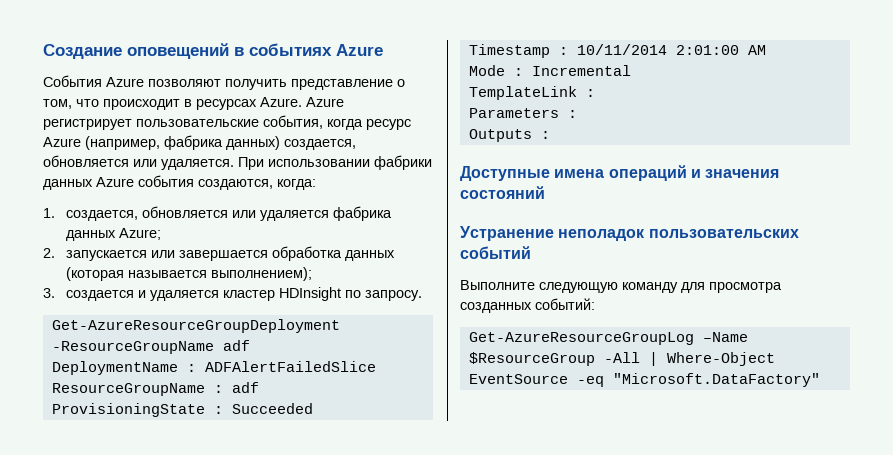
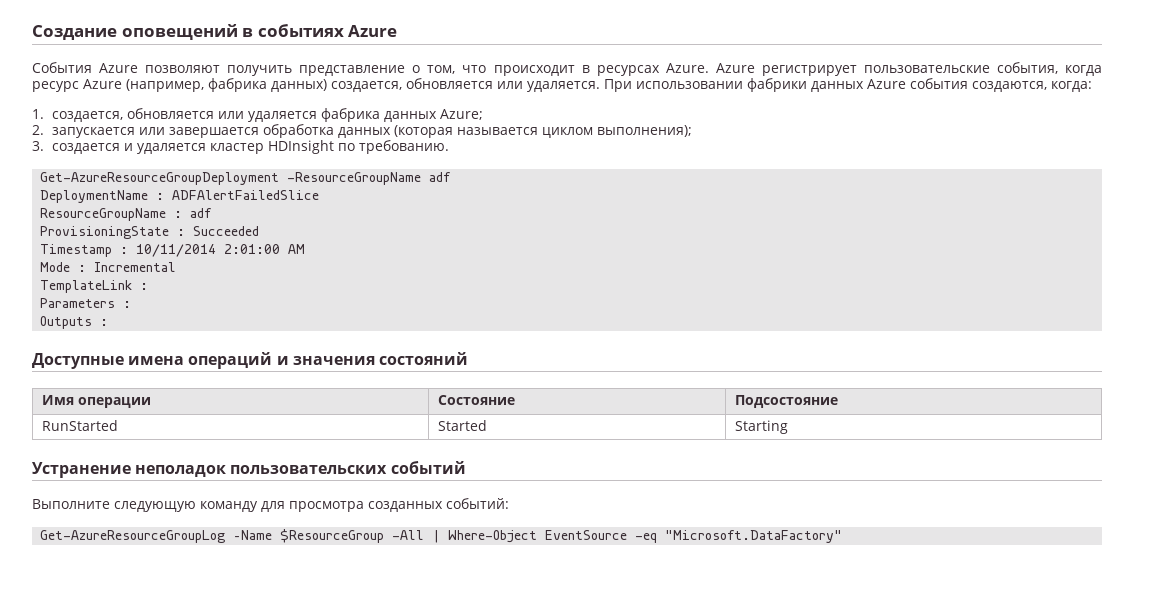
- 2. запускается или завершается обработка данных (которая называется выполнением);
+ 2. запускается или завершается обработка данных (которая называется циклом выполнения);
- 3. создается и удаляется кластер HDInsight по запросу.
+ 3. создается и удаляется кластер HDInsight по требованию.
+ Имя операции | Состояние | Подсостояние
+ RunStarted | Started | Starting

